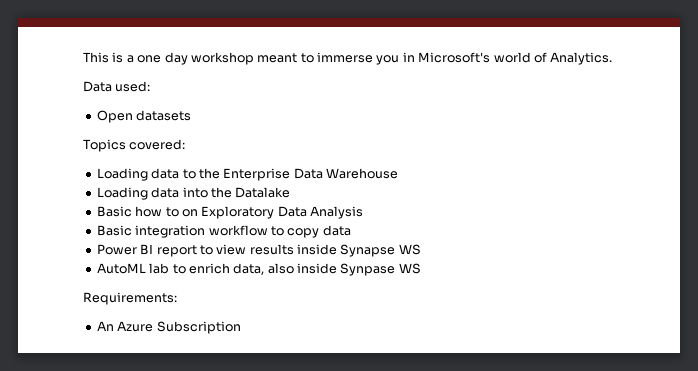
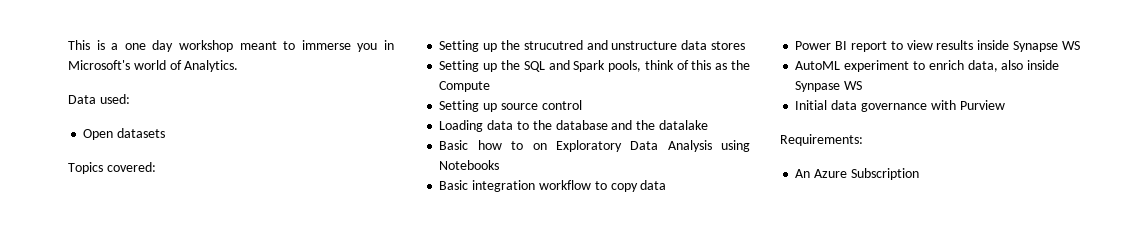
- Loading data to the Enterprise Data Warehouse
- Loading data into the Datalake
+ Setting up the strucutred and unstructure data stores
+ Setting up the SQL and Spark pools, think of this as the Compute
+ Setting up source control
+ Loading data to the database and the datalake
- Basic how to on Exploratory Data Analysis
+ Basic how to on Exploratory Data Analysis using Notebooks
- AutoML lab to enrich data, also inside Synpase WS
+ AutoML experiment to enrich data, also inside Synpase WS
+ Initial data governance with Purview

